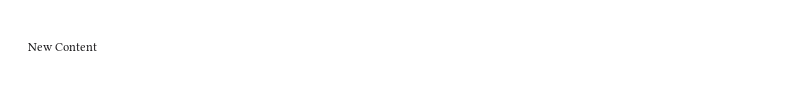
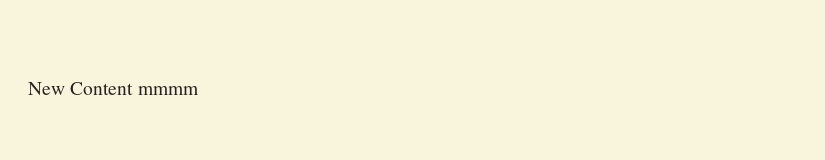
- New Content
+ New Content mmmm

